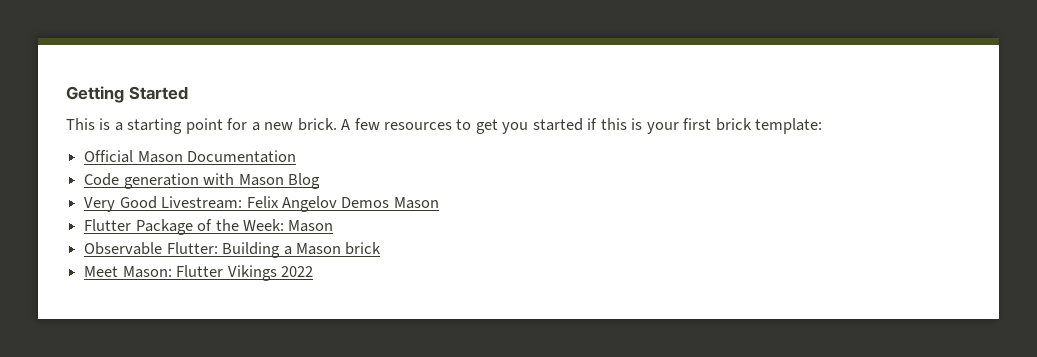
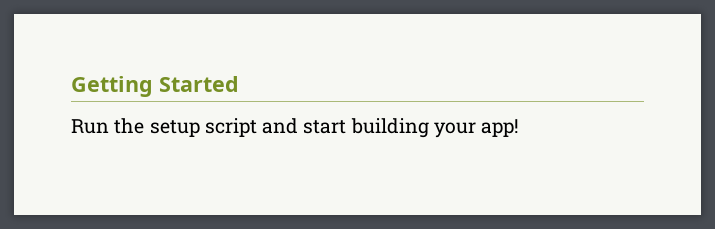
- This is a starting point for a new brick. A few resources to get you started if this is your first brick template:
- Official Mason Documentation
- Code generation with Mason Blog
- Very Good Livestream: Felix Angelov Demos Mason
- Flutter Package of the Week: Mason
- Observable Flutter: Building a Mason brick
- Meet Mason: Flutter Vikings 2022
+ Run the setup script and start building your app!

